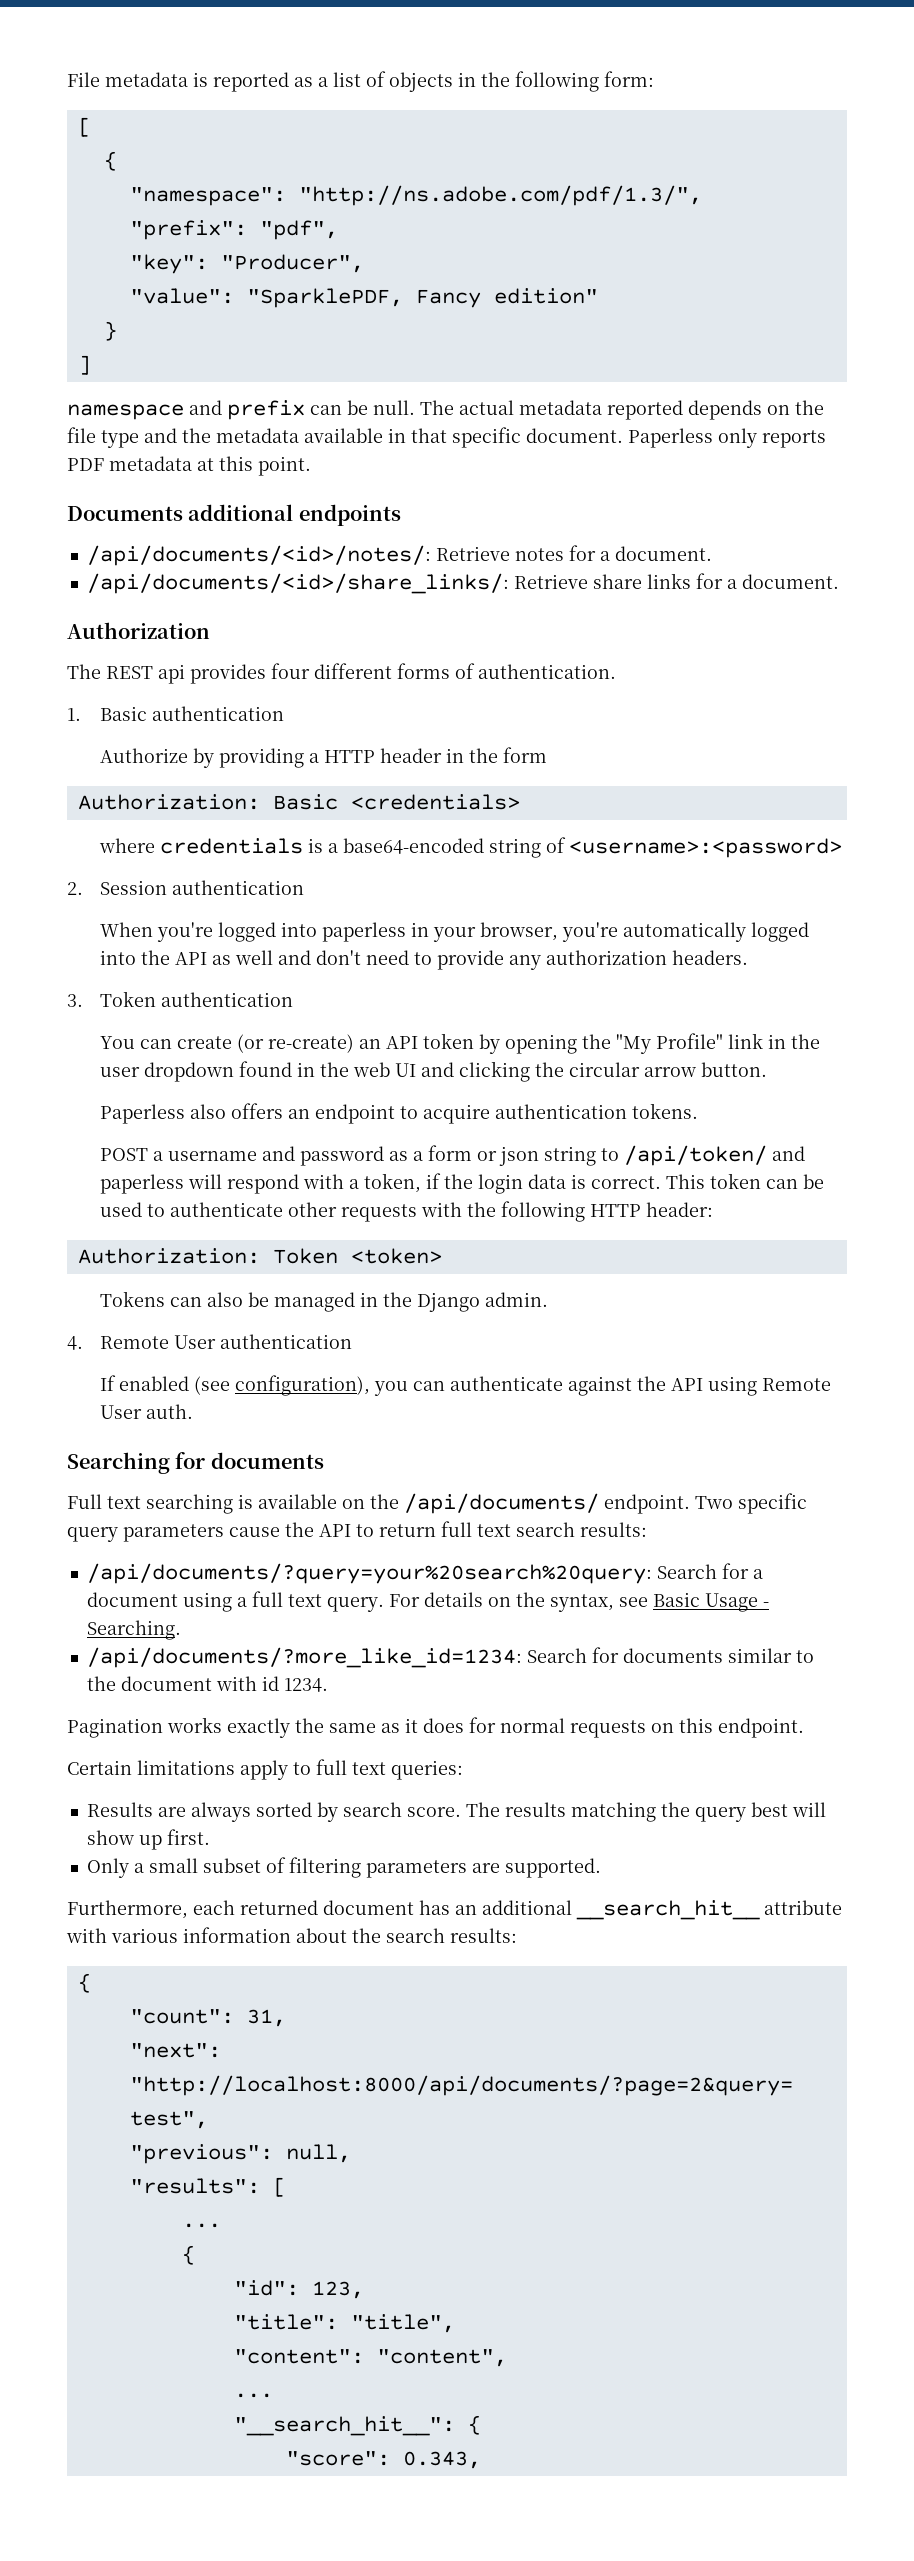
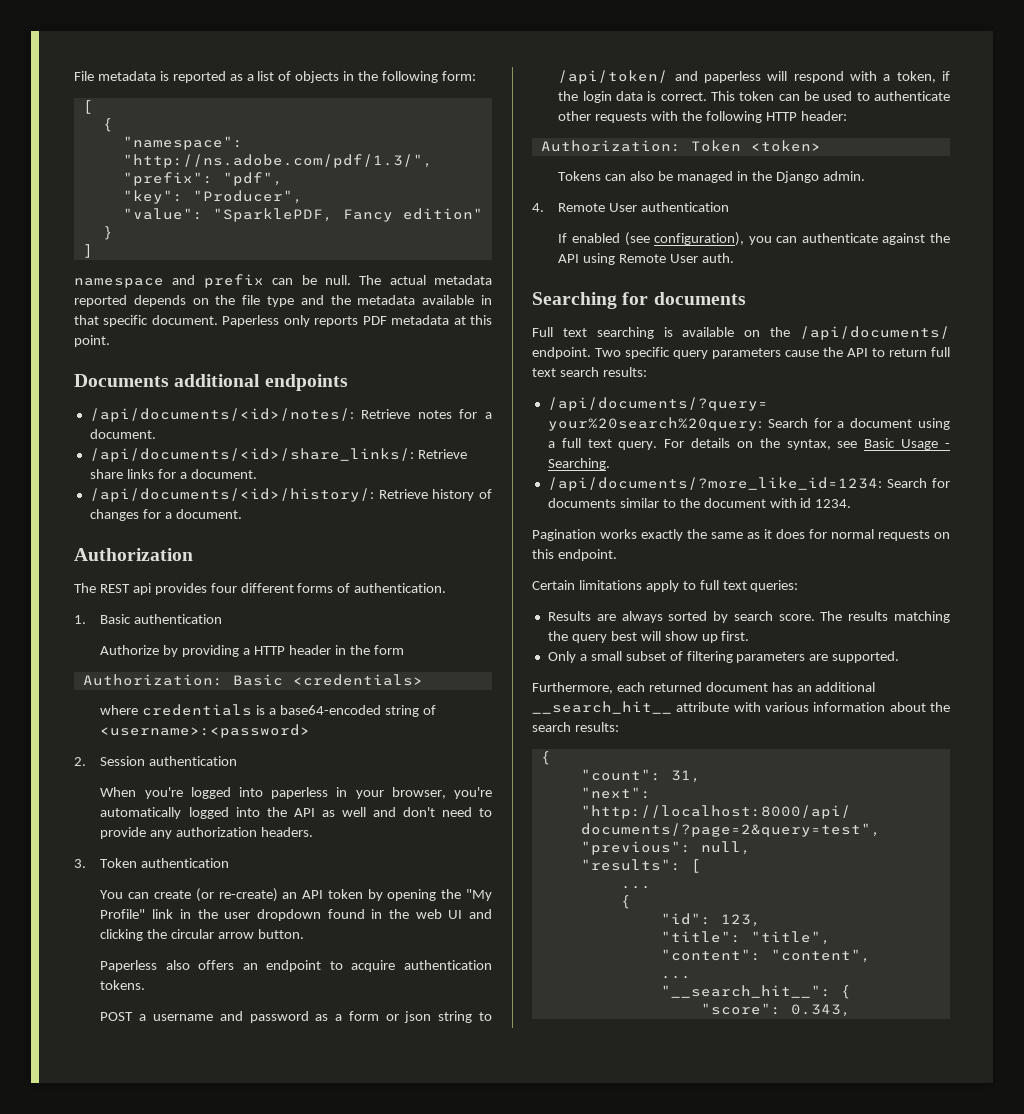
+ /api/documents/<id>/history/: Retrieve history of changes for a document.

